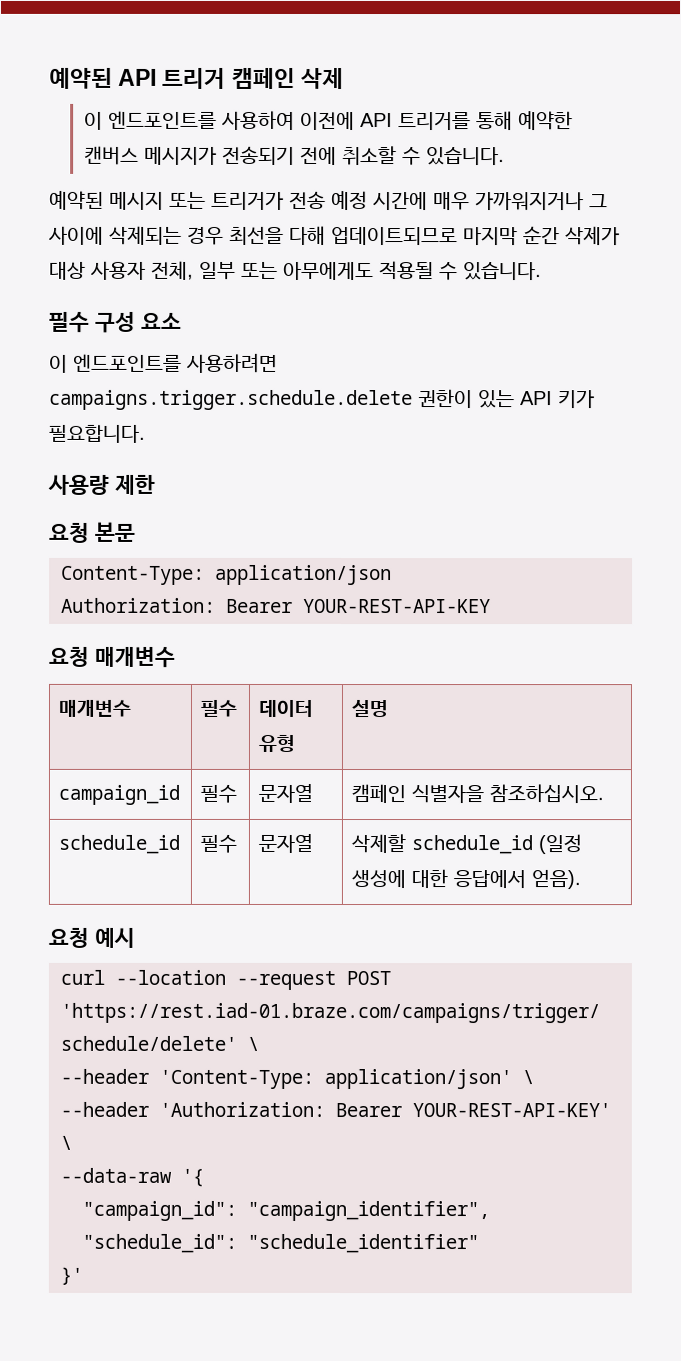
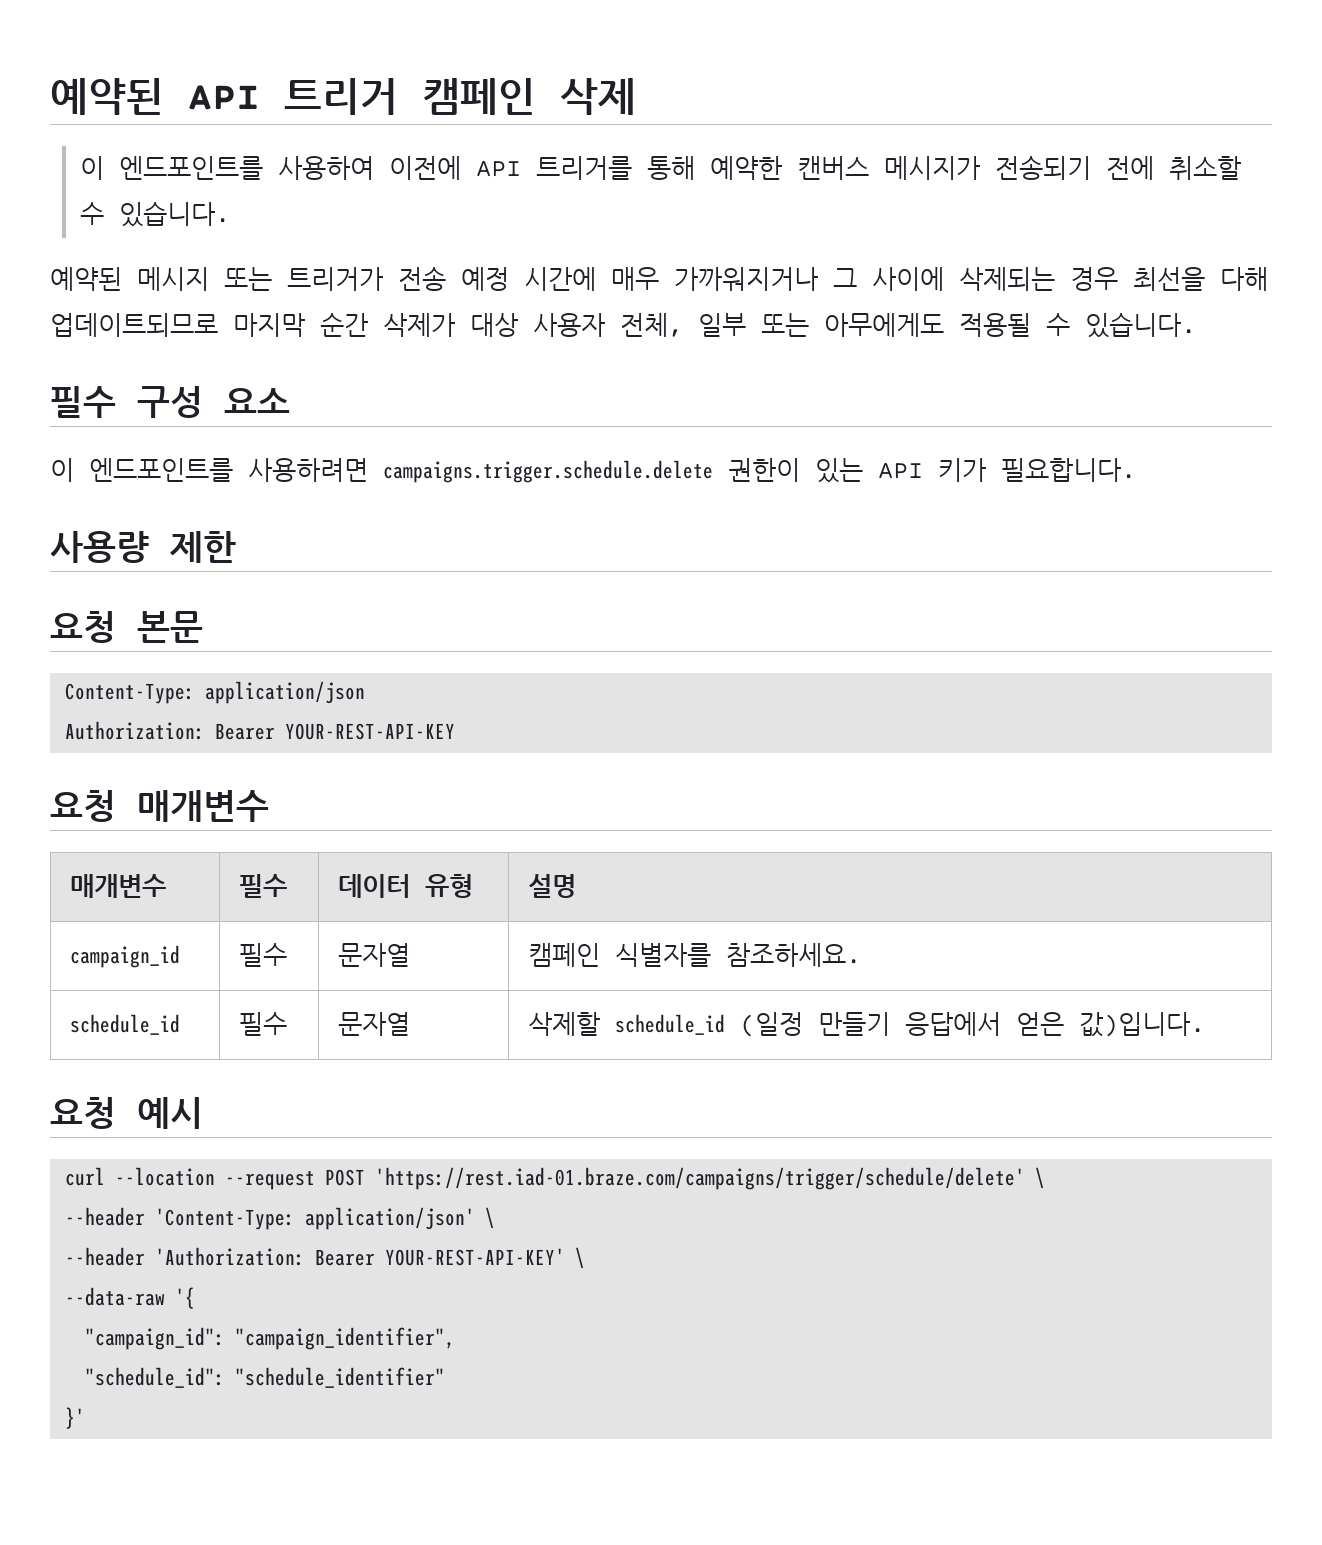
- campaign_id | 필수 | 문자열 | 캠페인 식별자을 참조하십시오.
+ campaign_id | 필수 | 문자열 | 캠페인 식별자를 참조하세요.
- schedule_id | 필수 | 문자열 | 삭제할 schedule_id (일정 생성에 대한 응답에서 얻음).
+ schedule_id | 필수 | 문자열 | 삭제할 schedule_id (일정 만들기 응답에서 얻은 값)입니다.

